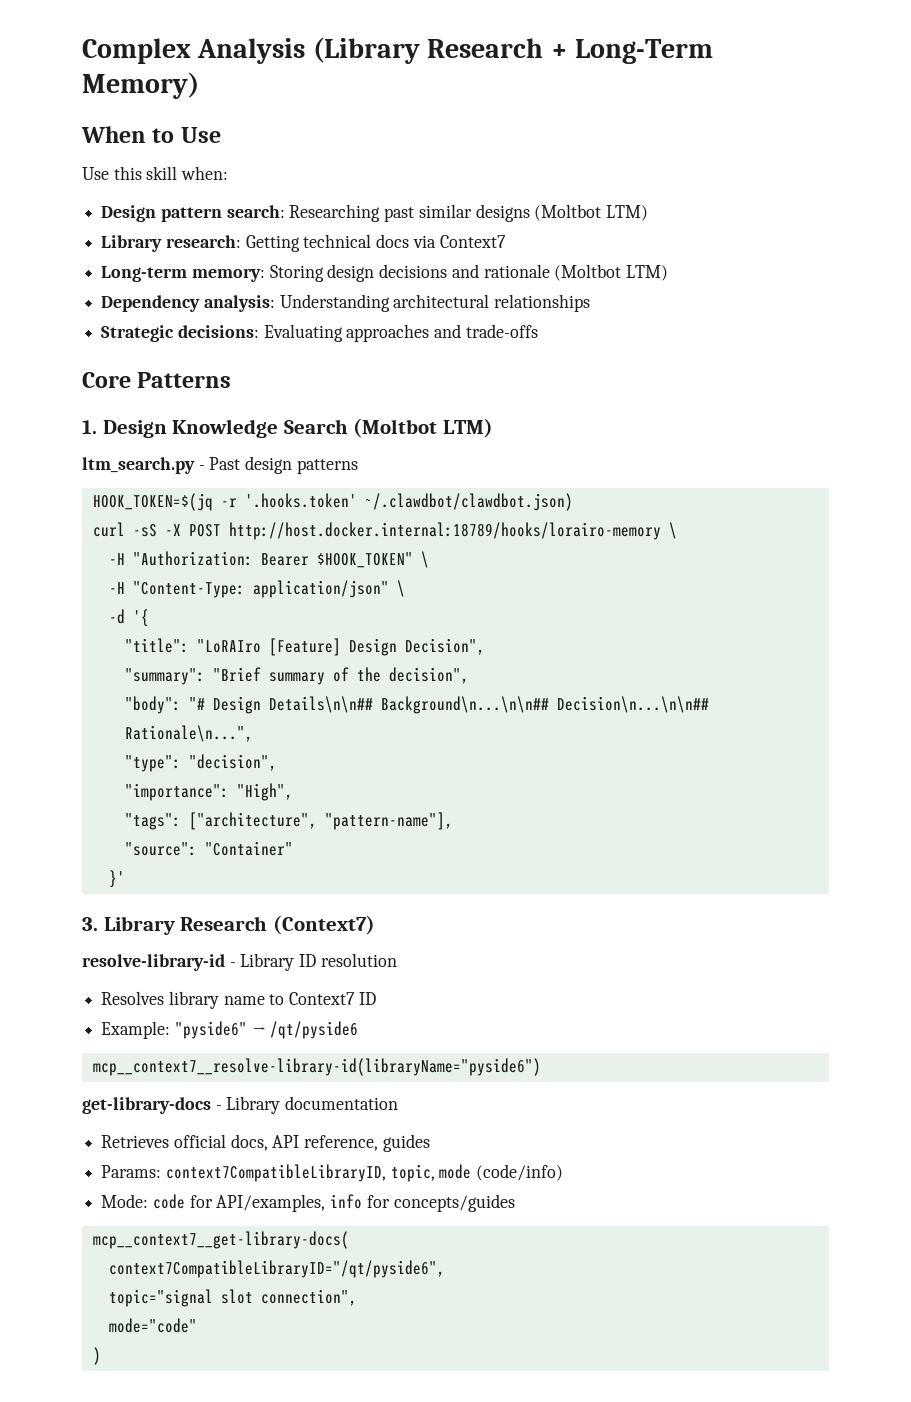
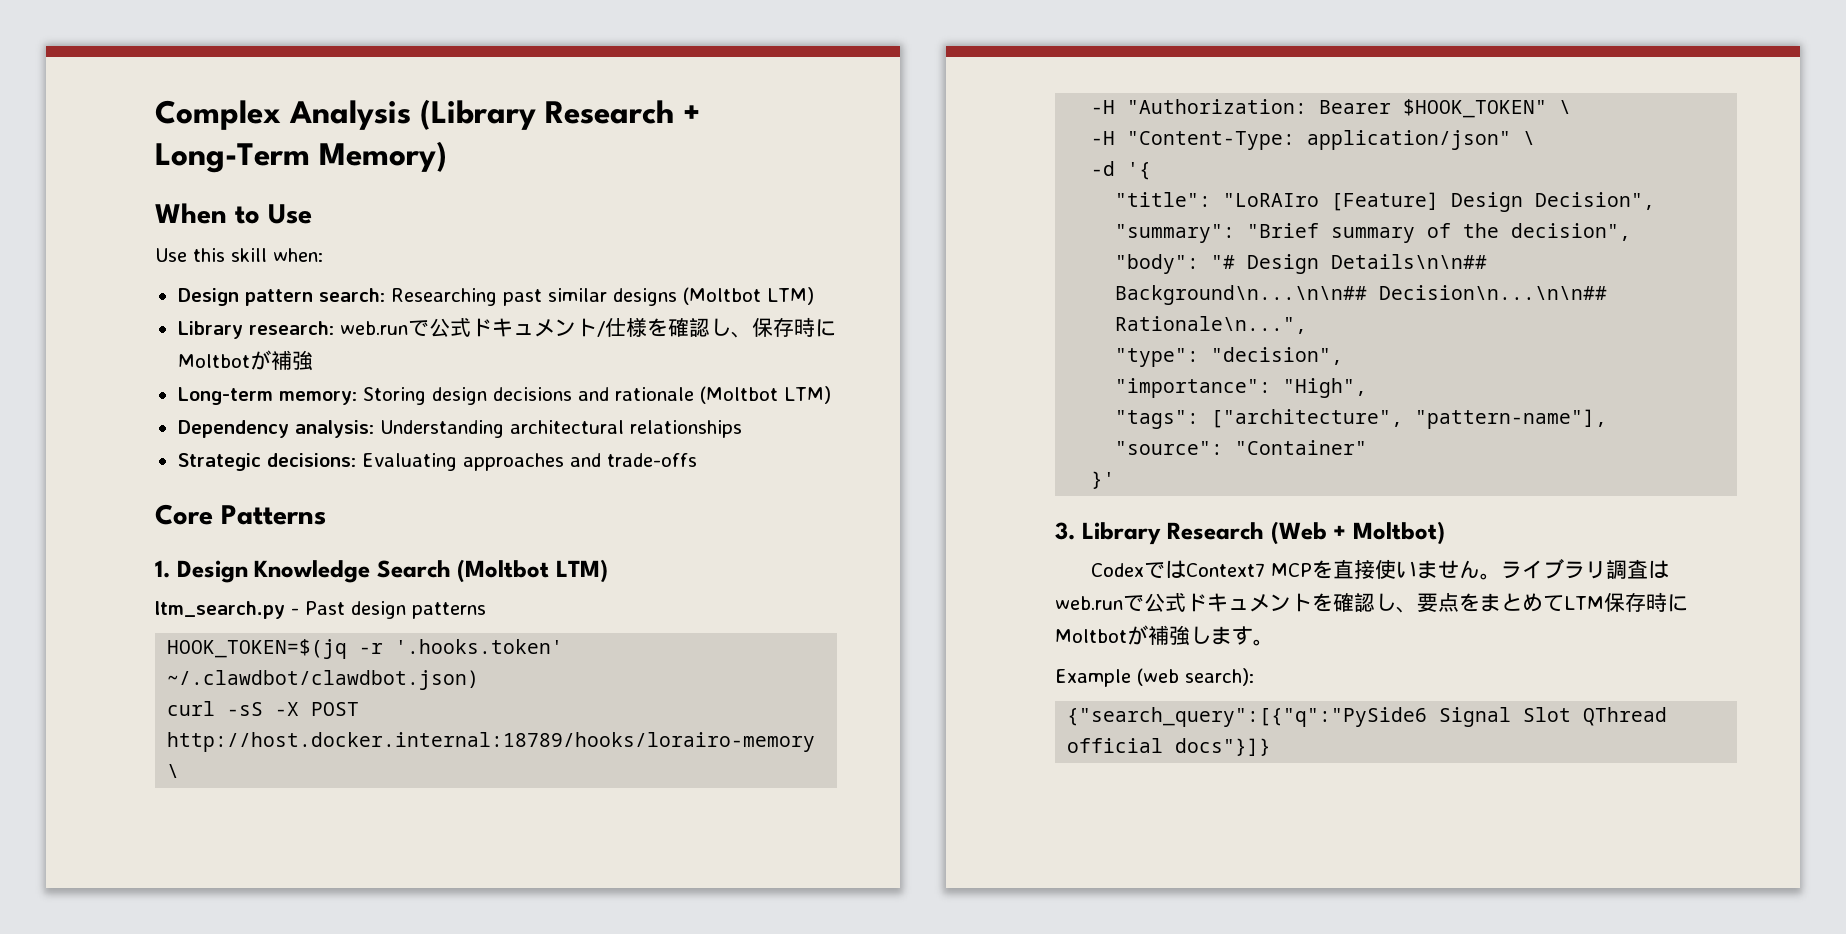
- Library research: Getting technical docs via Context7
+ Library research: web.runで公式ドキュメント/仕様を確認し、保存時にMoltbotが補強
- 3. Library Research (Context7)
- resolve-library-id - Library ID resolution
- Resolves library name to Context7 ID
- Example: "pyside6" → /qt/pyside6
- mcp__context7__resolve-library-id(libraryName="pyside6")
- get-library-docs - Library documentation
- Retrieves official docs, API reference, guides
- Params: context7CompatibleLibraryID, topic, mode (code/info)
- Mode: code for API/examples, info for concepts/guides
- mcp__context7__get-library-docs(
- context7CompatibleLibraryID="/qt/pyside6",
- topic="signal slot connection",
- mode="code"
- )
+ 3. Library Research (Web + Moltbot)
+ CodexではContext7 MCPを直接使いません。ライブラリ調査はweb.runで公式ドキュメントを確認し、要点をまとめてLTM保存時にMoltbotが補強します。
+ Example (web search):
+ {"search_query":[{"q":"PySide6 Signal Slot QThread official docs"}]}

